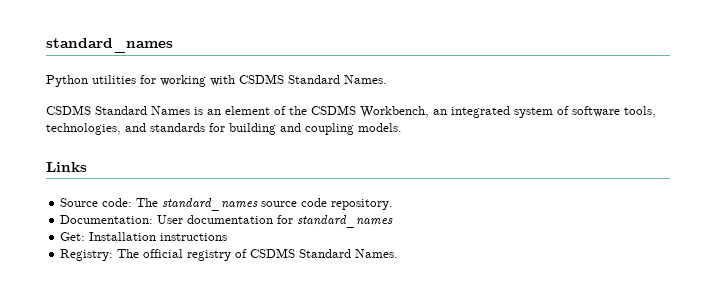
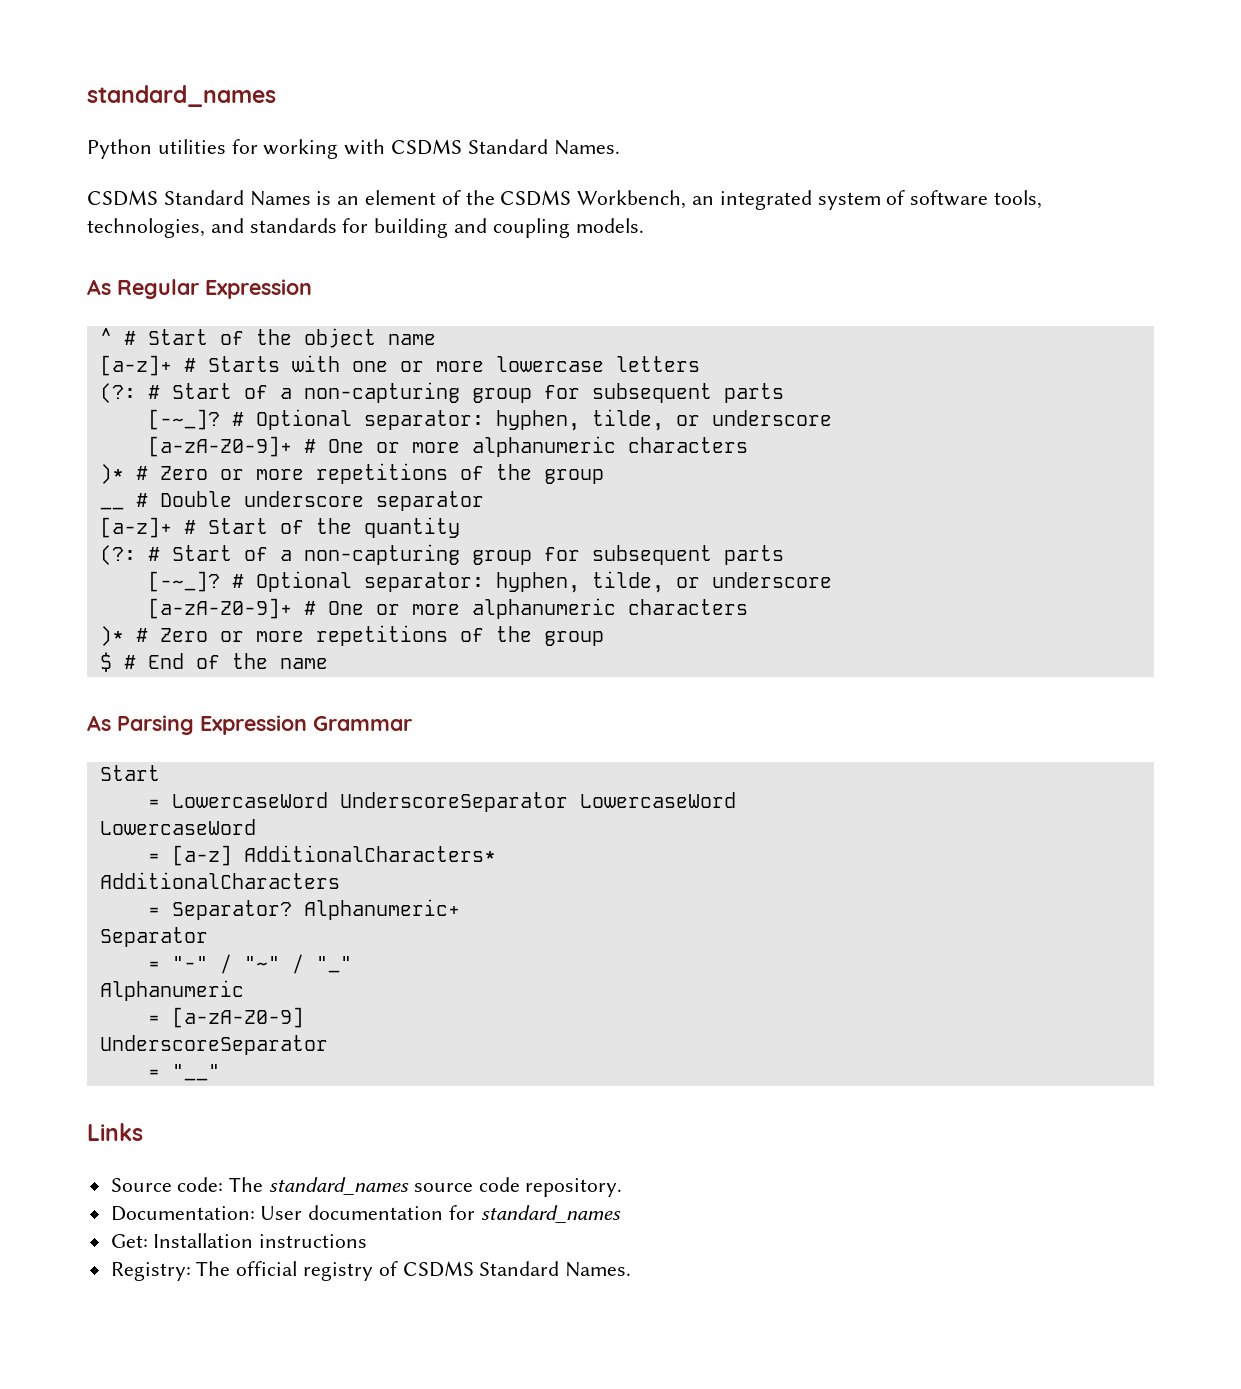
+ As Regular Expression
+ ^ # Start of the object name
+ [a-z]+ # Starts with one or more lowercase letters
+ (?: # Start of a non-capturing group for subsequent parts
+ [-~_]? # Optional separator: hyphen, tilde, or underscore
+ [a-zA-Z0-9]+ # One or more alphanumeric characters
+ )* # Zero or more repetitions of the group
+ __ # Double underscore separator
+ [a-z]+ # Start of the quantity
+ (?: # Start of a non-capturing group for subsequent parts
+ [-~_]? # Optional separator: hyphen, tilde, or underscore
+ [a-zA-Z0-9]+ # One or more alphanumeric characters
+ )* # Zero or more repetitions of the group
+ $ # End of the name
+ As Parsing Expression Grammar
+ Start
+ = LowercaseWord UnderscoreSeparator LowercaseWord
+ LowercaseWord
+ = [a-z] AdditionalCharacters*
+ AdditionalCharacters
+ = Separator? Alphanumeric+
+ Separator
+ = "-" / "~" / "_"
+ Alphanumeric
+ = [a-zA-Z0-9]
+ UnderscoreSeparator
+ = "__"

